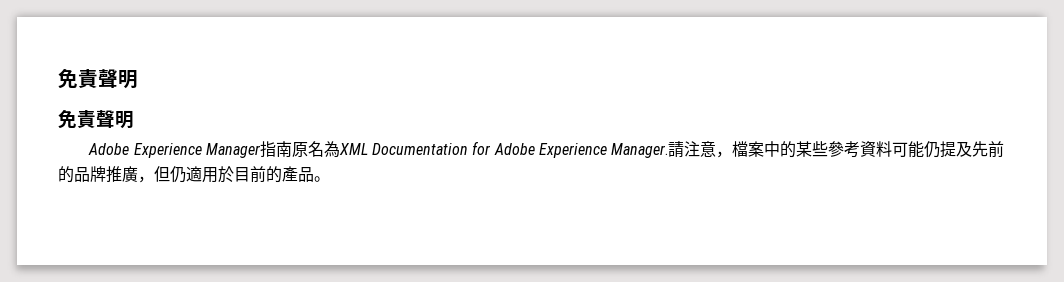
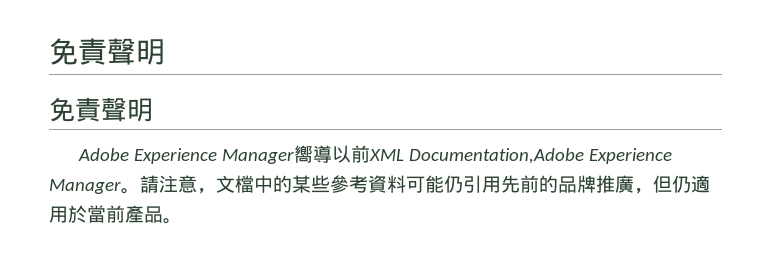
- Adobe Experience Manager指南原名為XML Documentation for Adobe Experience Manager.
+ Adobe Experience Manager嚮導以前XML Documentation,Adobe Experience Manager。
- 請注意，檔案中的某些參考資料可能仍提及先前的品牌推廣，但仍適用於目前的產品。
+ 請注意，文檔中的某些參考資料可能仍引用先前的品牌推廣，但仍適用於當前產品。

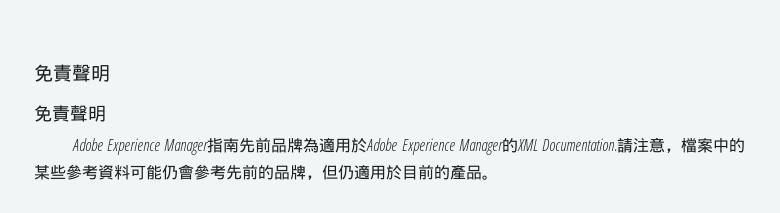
- Adobe Experience Manager嚮導以前XML Documentation,Adobe Experience Manager。
+ Adobe Experience Manager指南先前品牌為適用於Adobe Experience Manager的XML Documentation.
- 請注意，文檔中的某些參考資料可能仍引用先前的品牌推廣，但仍適用於當前產品。
+ 請注意，檔案中的某些參考資料可能仍會參考先前的品牌，但仍適用於目前的產品。

